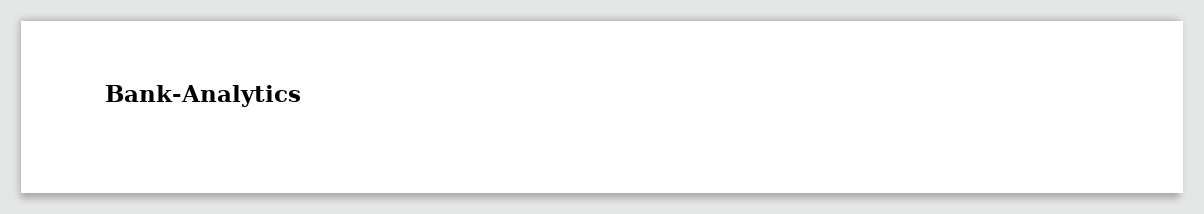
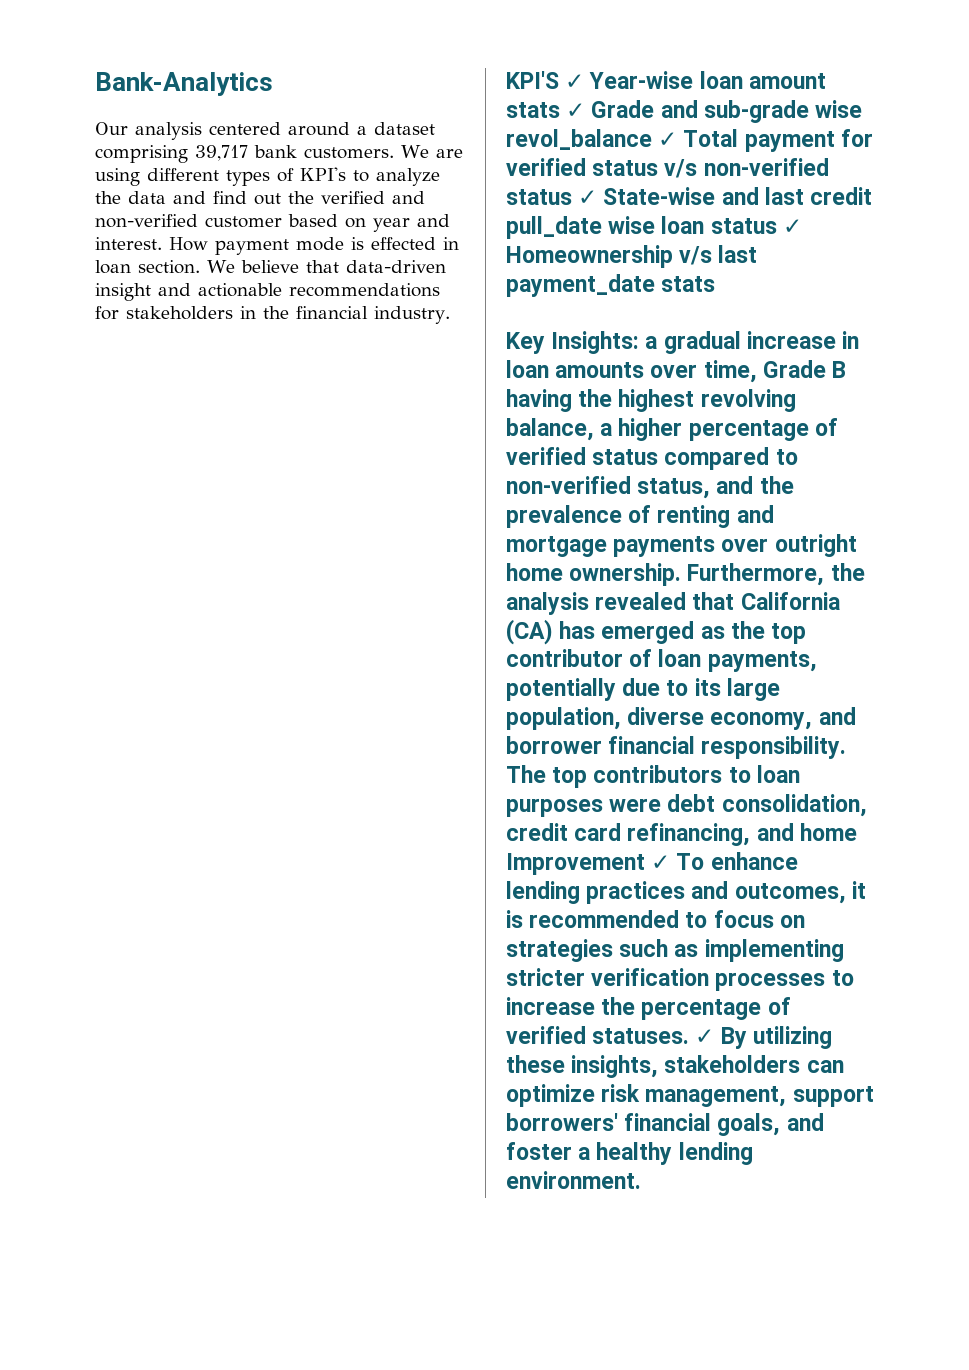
+ Our analysis centered around a dataset comprising 39,717 bank customers. We are using different types of KPI's to analyze the data and find out the verified and non-verified customer based on year and interest. How payment mode is effected in loan section. We believe that data-driven insight and actionable recommendations for stakeholders in the financial industry.
+ KPI'S ✓ Year-wise loan amount stats ✓ Grade and sub-grade wise revol_balance ✓ Total payment for verified status v/s non-verified status ✓ State-wise and last credit pull_date wise loan status ✓ Homeownership v/s last payment_date stats
+ Key Insights: a gradual increase in loan amounts over time, Grade B having the highest revolving balance, a higher percentage of verified status compared to non-verified status, and the prevalence of renting and mortgage payments over outright home ownership. Furthermore, the analysis revealed that California (CA) has emerged as the top contributor of loan payments, potentially due to its large population, diverse economy, and borrower financial responsibility. The top contributors to loan purposes were debt consolidation, credit card refinancing, and home Improvement ✓ To enhance lending practices and outcomes, it is recommended to focus on strategies such as implementing stricter verification processes to increase the percentage of verified statuses. ✓ By utilizing these insights, stakeholders can optimize risk management, support borrowers' financial goals, and foster a healthy lending environment.

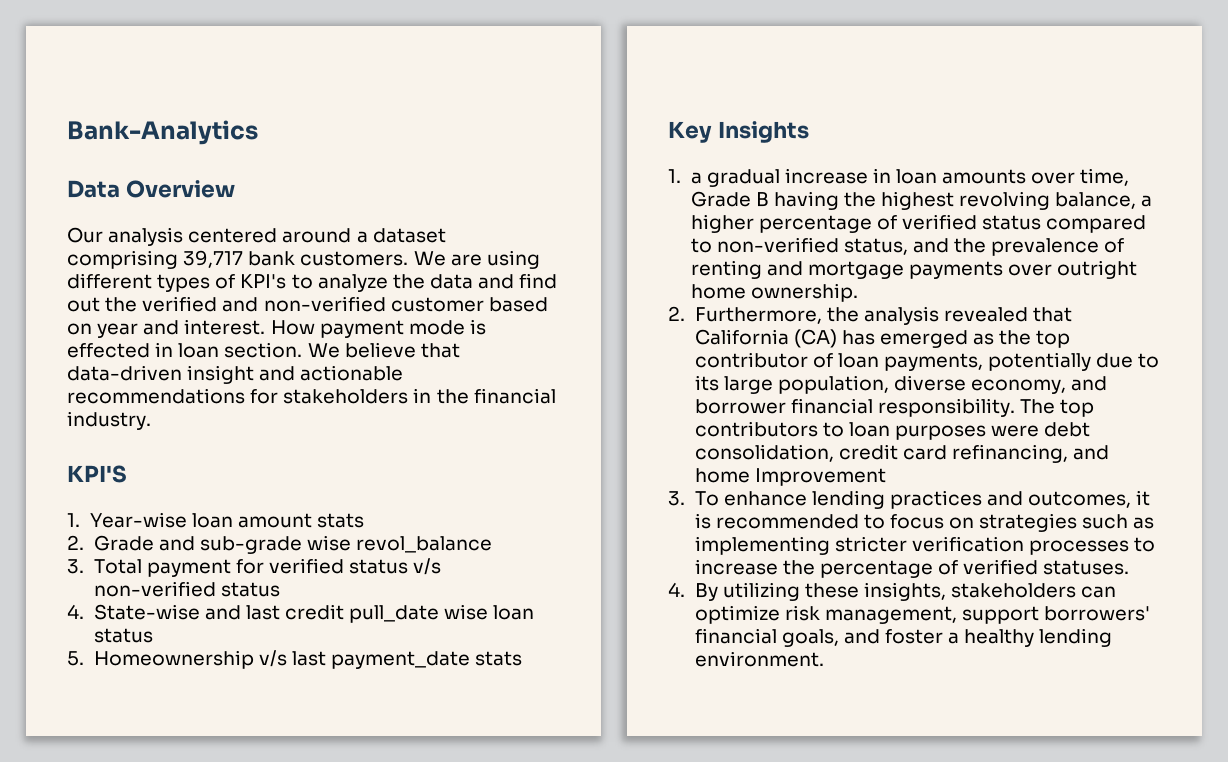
+ Data Overview
- KPI'S ✓ Year-wise loan amount stats ✓ Grade and sub-grade wise revol_balance ✓ Total payment for verified status v/s non-verified status ✓ State-wise and last credit pull_date wise loan status ✓ Homeownership v/s last payment_date stats
+ KPI'S
+ 1. Year-wise loan amount stats
+ 2. Grade and sub-grade wise revol_balance
+ 3. Total payment for verified status v/s non-verified status
+ 4. State-wise and last credit pull_date wise loan status
+ 5. Homeownership v/s last payment_date stats
- Key Insights: a gradual increase in loan amounts over time, Grade B having the highest revolving balance, a higher percentage of verified status compared to non-verified status, and the prevalence of renting and mortgage payments over outright home ownership. Furthermore, the analysis revealed that California (CA) has emerged as the top contributor of loan payments, potentially due to its large population, diverse economy, and borrower financial responsibility.
+ Key Insights
+ 1. a gradual increase in loan amounts over time, Grade B having the highest revolving balance, a higher percentage of verified status compared to non-verified status, and the prevalence of renting and mortgage payments over outright home ownership.
+ 2. Furthermore, the analysis revealed that California (CA) has emerged as the top contributor of loan payments, potentially due to its large population, diverse economy, and borrower financial responsibility.
- The top contributors to loan purposes were debt consolidation, credit card refinancing, and home Improvement ✓ To enhance lending practices and outcomes, it is recommended to focus on strategies such as implementing stricter verification processes to increase the percentage of verified statuses. ✓ By utilizing these insights, stakeholders can optimize risk management, support borrowers' financial goals, and foster a healthy lending environment.
+ The top contributors to loan purposes were debt consolidation, credit card refinancing, and home Improvement
+ 3. To enhance lending practices and outcomes, it is recommended to focus on strategies such as implementing stricter verification processes to increase the percentage of verified statuses.
+ 4. By utilizing these insights, stakeholders can optimize risk management, support borrowers' financial goals, and foster a healthy lending environment.

